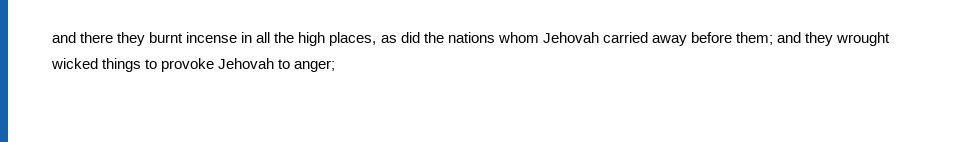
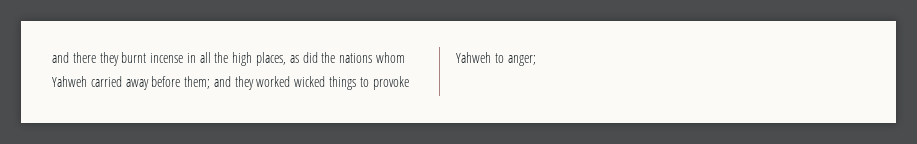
- and there they burnt incense in all the high places, as did the nations whom Jehovah carried away before them; and they wrought wicked things to provoke Jehovah to anger;
+ and there they burnt incense in all the high places, as did the nations whom Yahweh carried away before them; and they worked wicked things to provoke Yahweh to anger;

